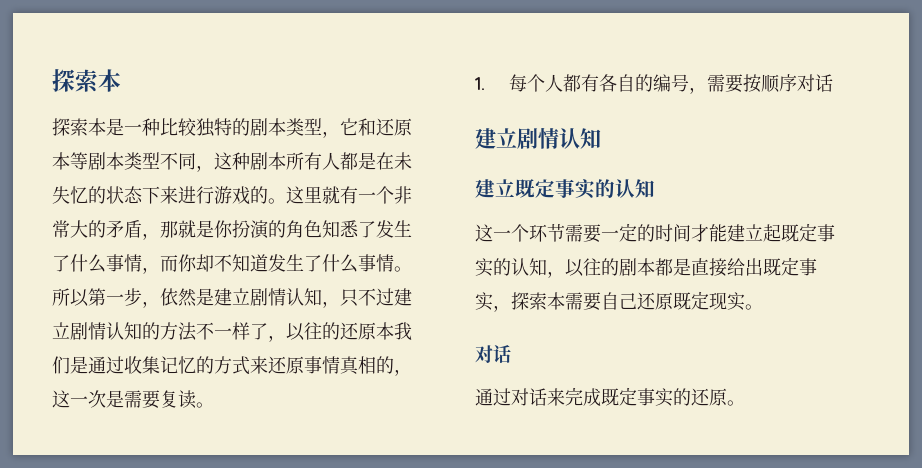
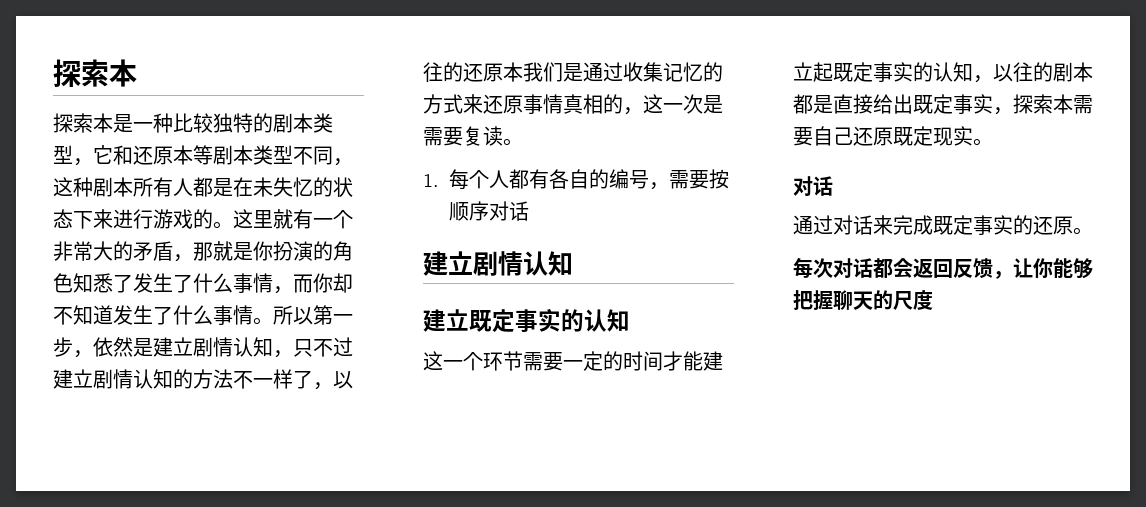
+ 每次对话都会返回反馈，让你能够把握聊天的尺度

